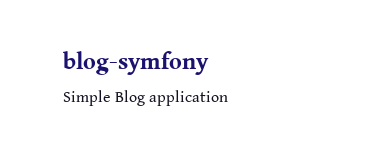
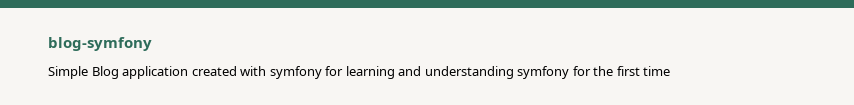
- Simple Blog application
+ Simple Blog application created with symfony for learning and understanding symfony for the first time

